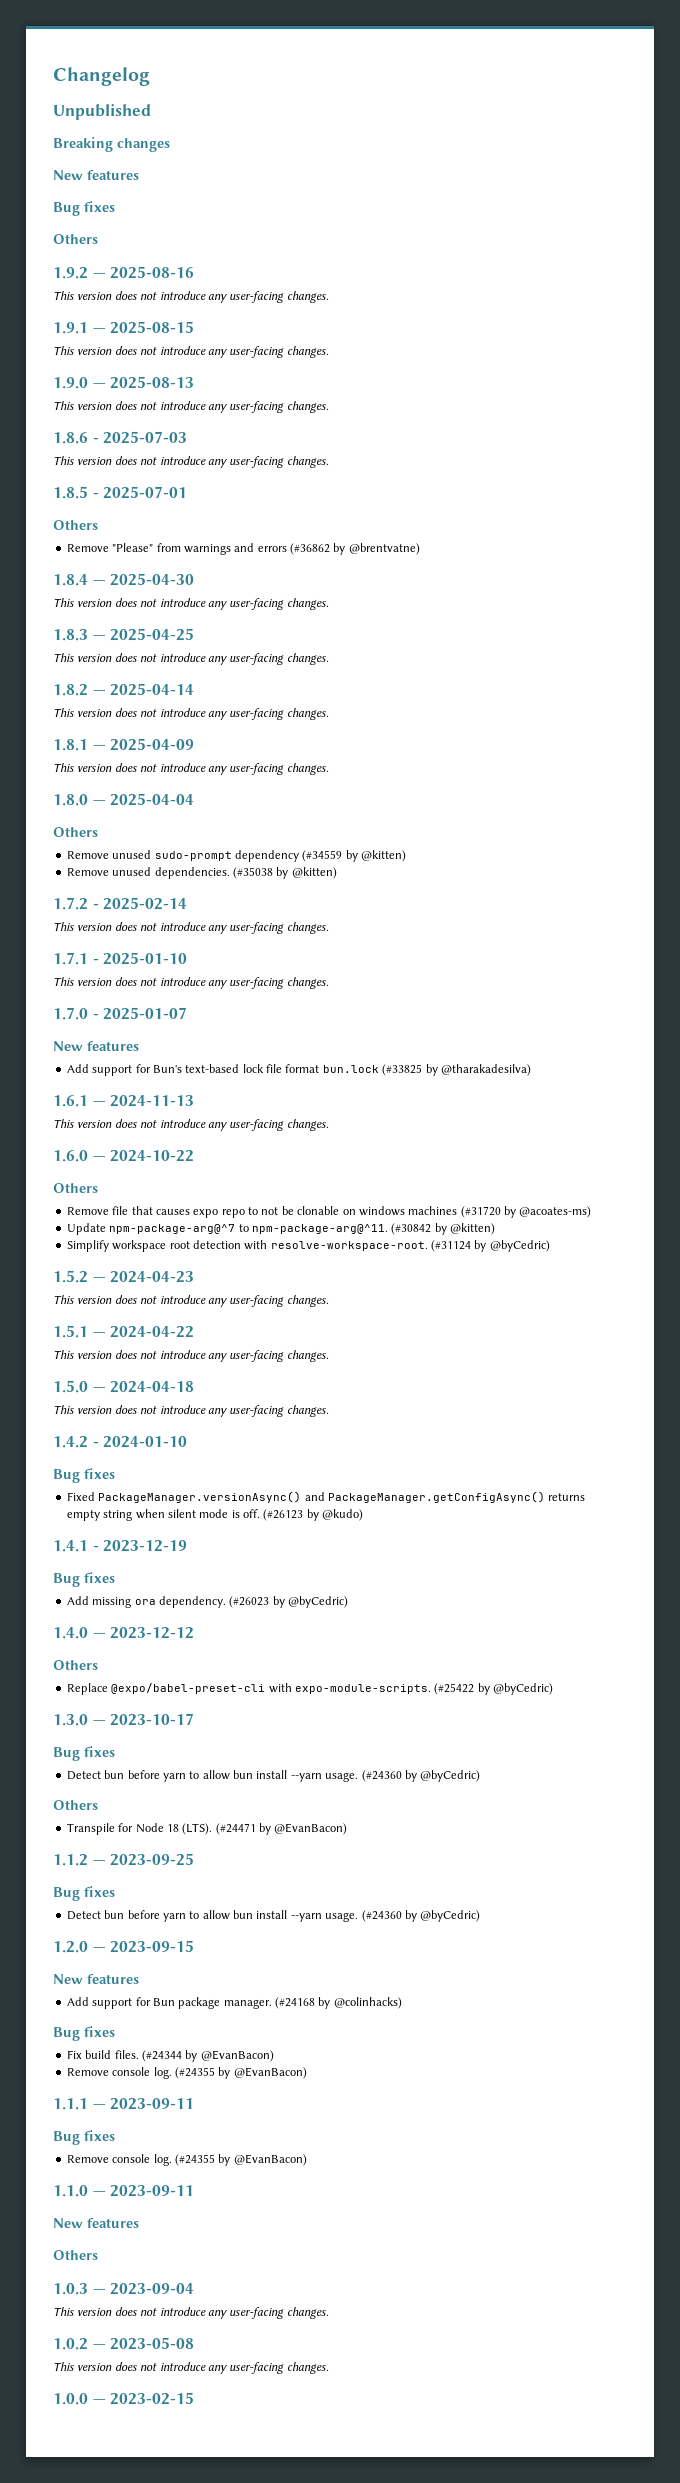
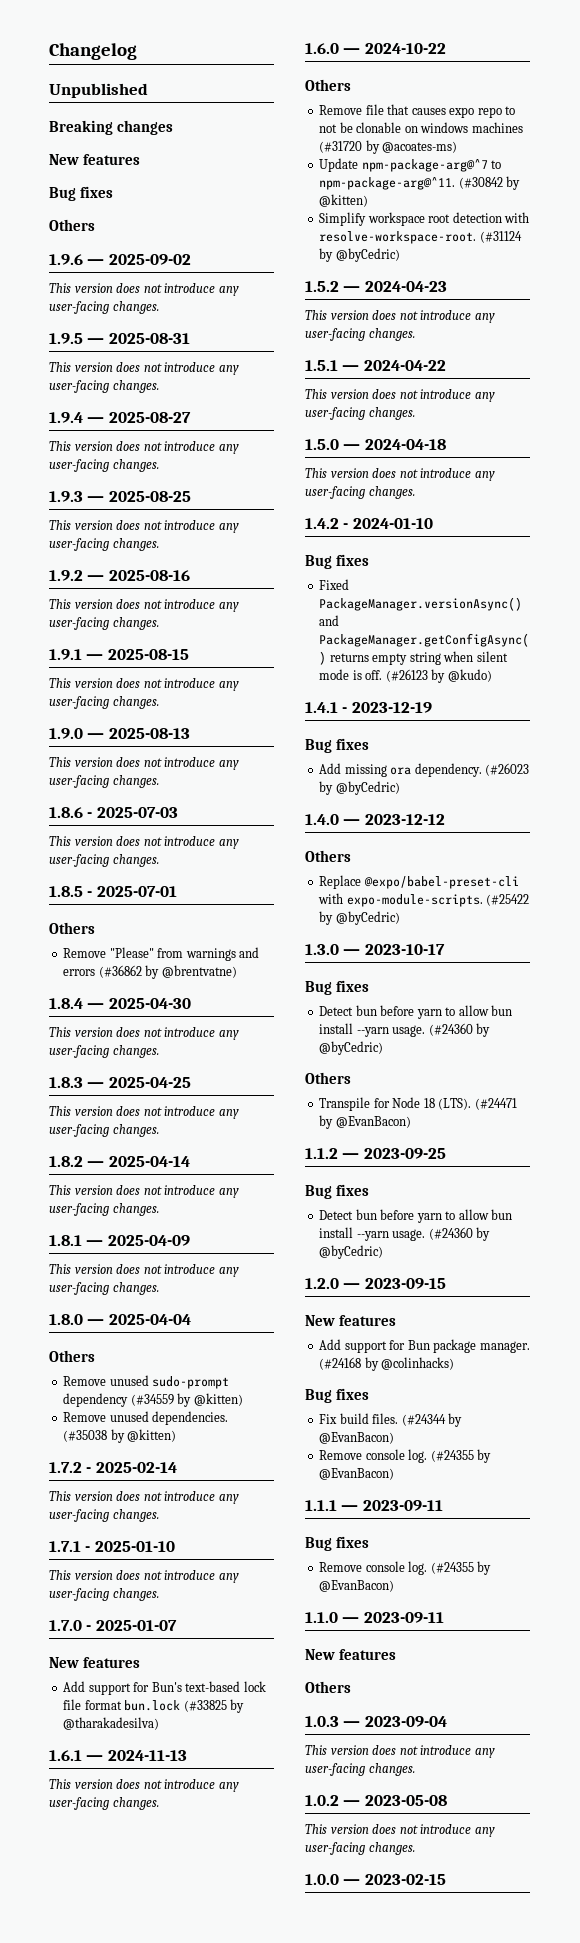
+ 1.9.6 — 2025-09-02
+ This version does not introduce any user-facing changes.
+ 1.9.5 — 2025-08-31
+ This version does not introduce any user-facing changes.
+ 1.9.4 — 2025-08-27
+ This version does not introduce any user-facing changes.
+ 1.9.3 — 2025-08-25
+ This version does not introduce any user-facing changes.

